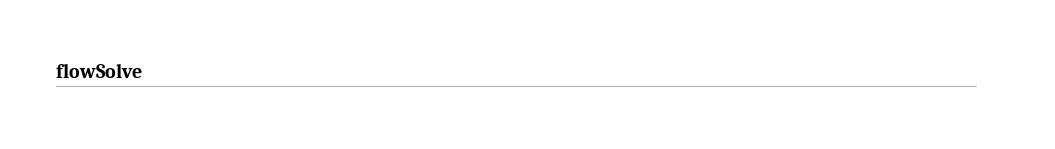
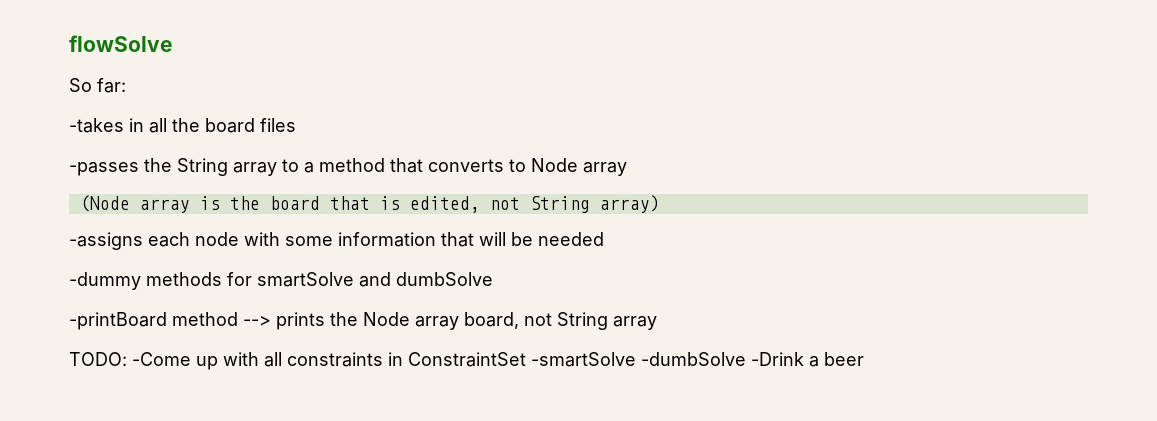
+ So far:
+ -takes in all the board files
+ -passes the String array to a method that converts to Node array
+ (Node array is the board that is edited, not String array)
+ -assigns each node with some information that will be needed
+ -dummy methods for smartSolve and dumbSolve
+ -printBoard method --> prints the Node array board, not String array
+ TODO: -Come up with all constraints in ConstraintSet -smartSolve -dumbSolve -Drink a beer

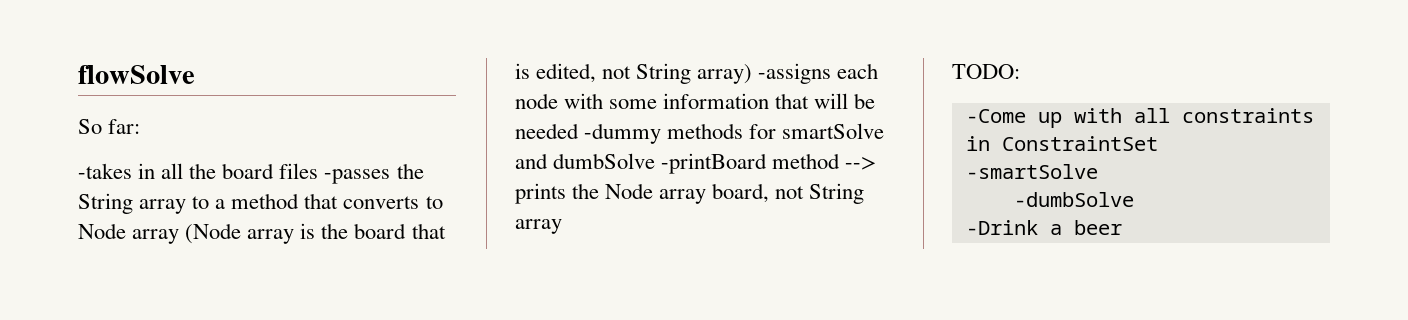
- -takes in all the board files
- -passes the String array to a method that converts to Node array
- (Node array is the board that is edited, not String array)
- -assigns each node with some information that will be needed
- -dummy methods for smartSolve and dumbSolve
- -printBoard method --> prints the Node array board, not String array
+ -takes in all the board files -passes the String array to a method that converts to Node array (Node array is the board that is edited, not String array) -assigns each node with some information that will be needed -dummy methods for smartSolve and dumbSolve -printBoard method --> prints the Node array board, not String array
- TODO: -Come up with all constraints in ConstraintSet -smartSolve -dumbSolve -Drink a beer
+ TODO:
+ -Come up with all constraints in ConstraintSet
+ -smartSolve
+ -dumbSolve
+ -Drink a beer

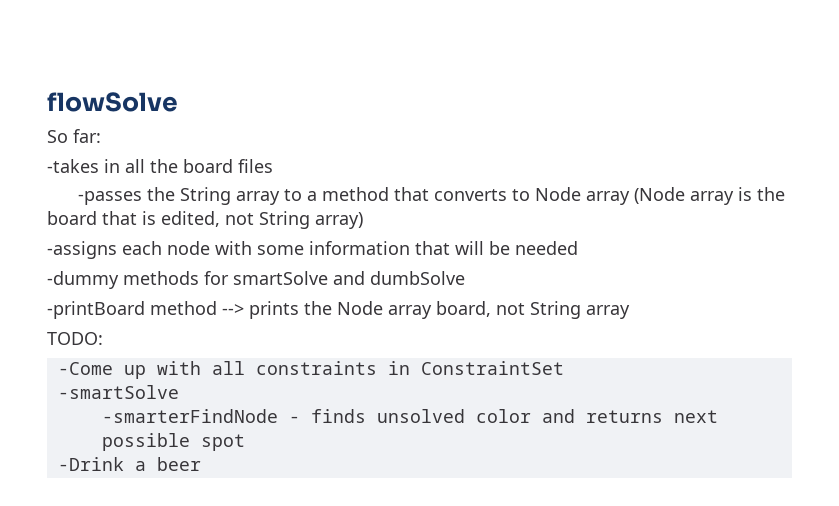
- -takes in all the board files -passes the String array to a method that converts to Node array (Node array is the board that is edited, not String array) -assigns each node with some information that will be needed -dummy methods for smartSolve and dumbSolve -printBoard method --> prints the Node array board, not String array
+ -takes in all the board files
+ -passes the String array to a method that converts to Node array (Node array is the board that is edited, not String array)
+ -assigns each node with some information that will be needed
+ -dummy methods for smartSolve and dumbSolve
+ -printBoard method --> prints the Node array board, not String array
- -dumbSolve
+ -smarterFindNode - finds unsolved color and returns next possible spot

